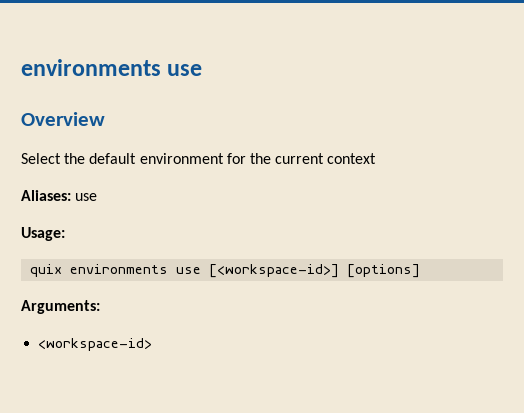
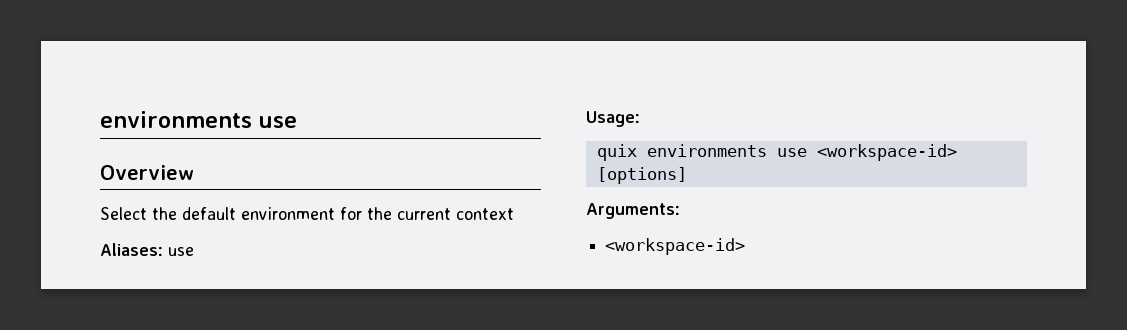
- quix environments use [<workspace-id>] [options]
+ quix environments use <workspace-id> [options]

